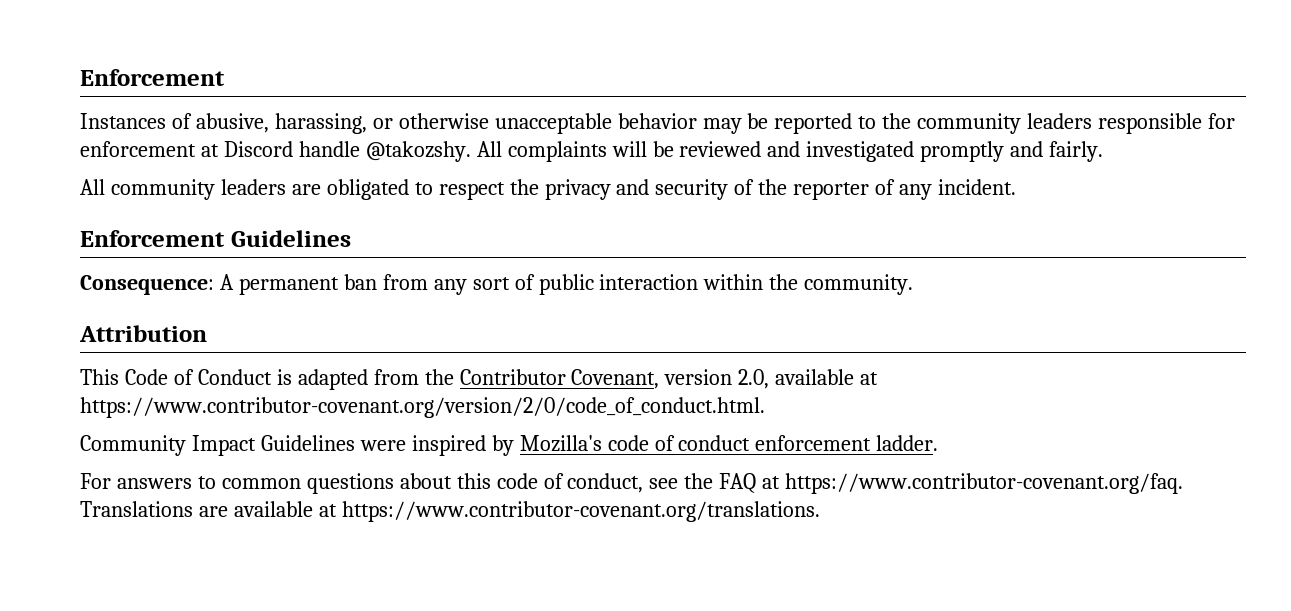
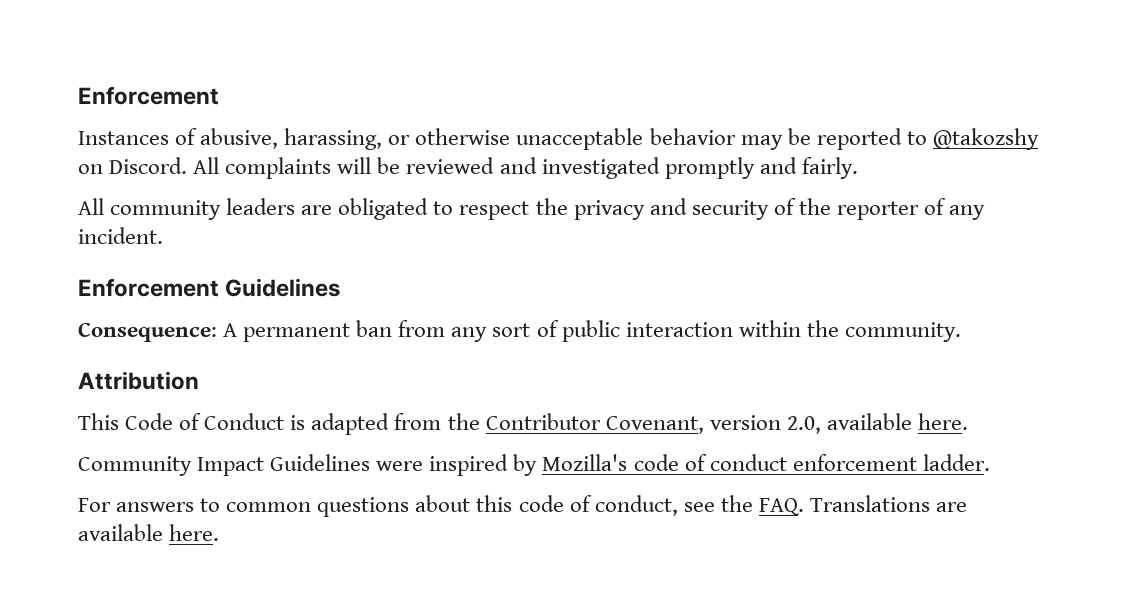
- Instances of abusive, harassing, or otherwise unacceptable behavior may be reported to the community leaders responsible for enforcement at Discord handle @takozshy.
+ Instances of abusive, harassing, or otherwise unacceptable behavior may be reported to @takozshy on Discord.
- This Code of Conduct is adapted from the Contributor Covenant, version 2.0, available at https://www.contributor-covenant.org/version/2/0/code_of_conduct.html.
+ This Code of Conduct is adapted from the Contributor Covenant, version 2.0, available here.
- For answers to common questions about this code of conduct, see the FAQ at https://www.contributor-covenant.org/faq. Translations are available at https://www.contributor-covenant.org/translations.
+ For answers to common questions about this code of conduct, see the FAQ. Translations are available here.

